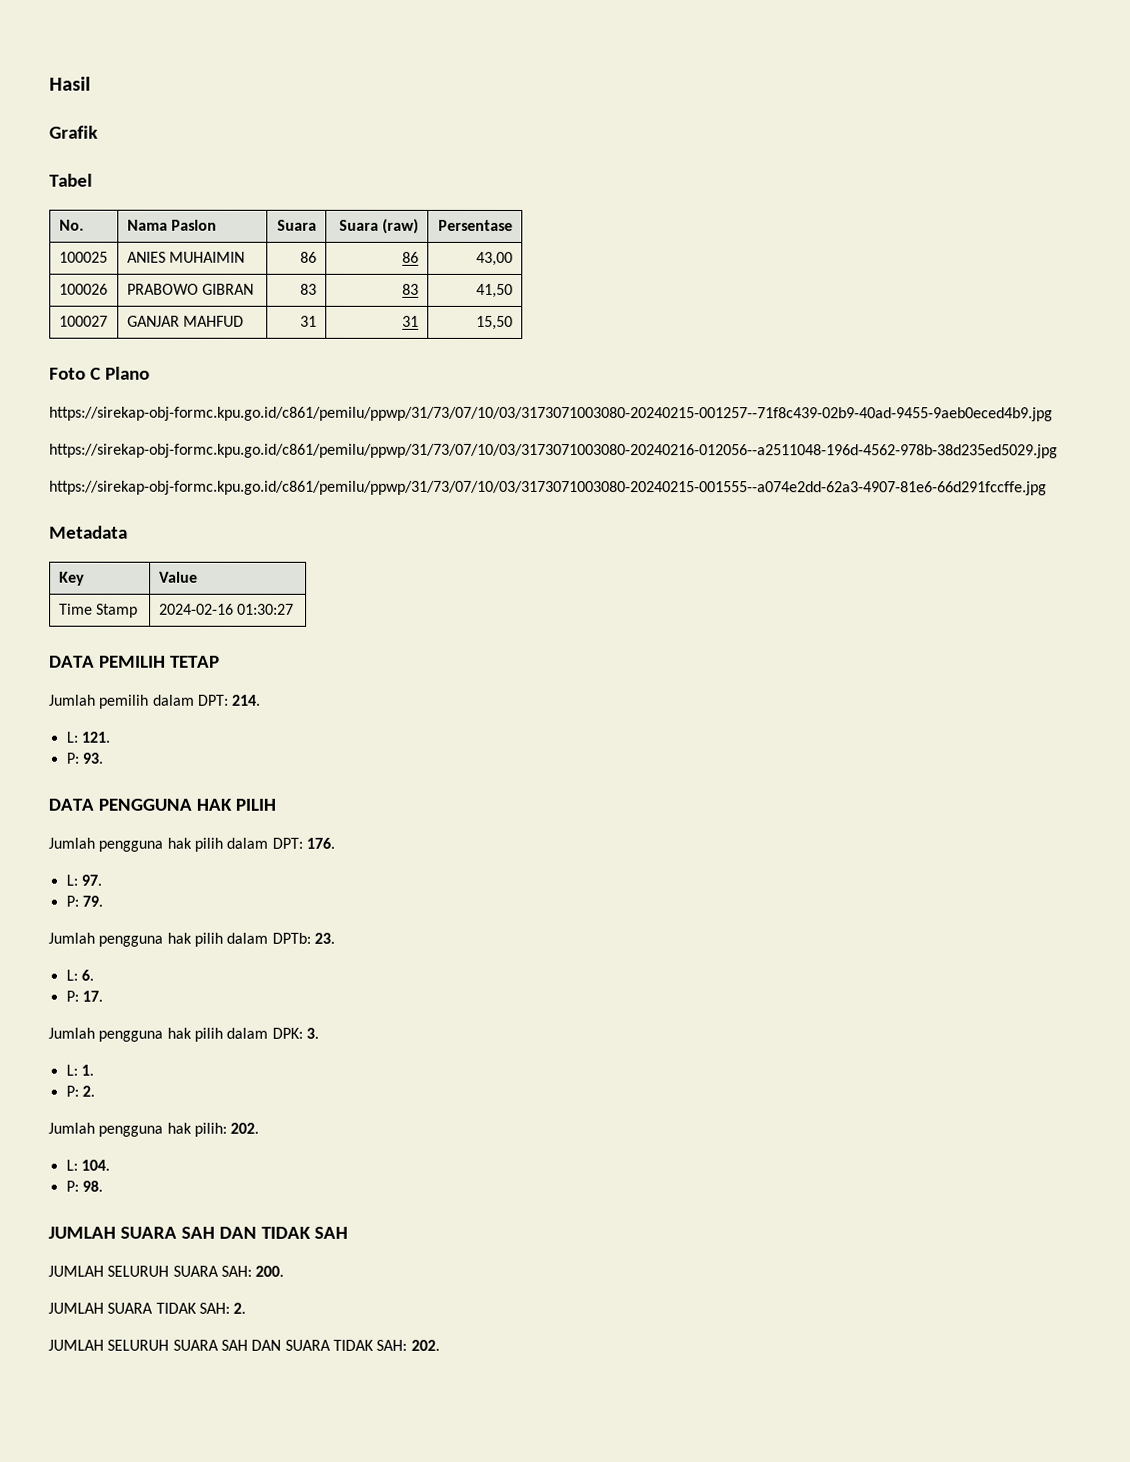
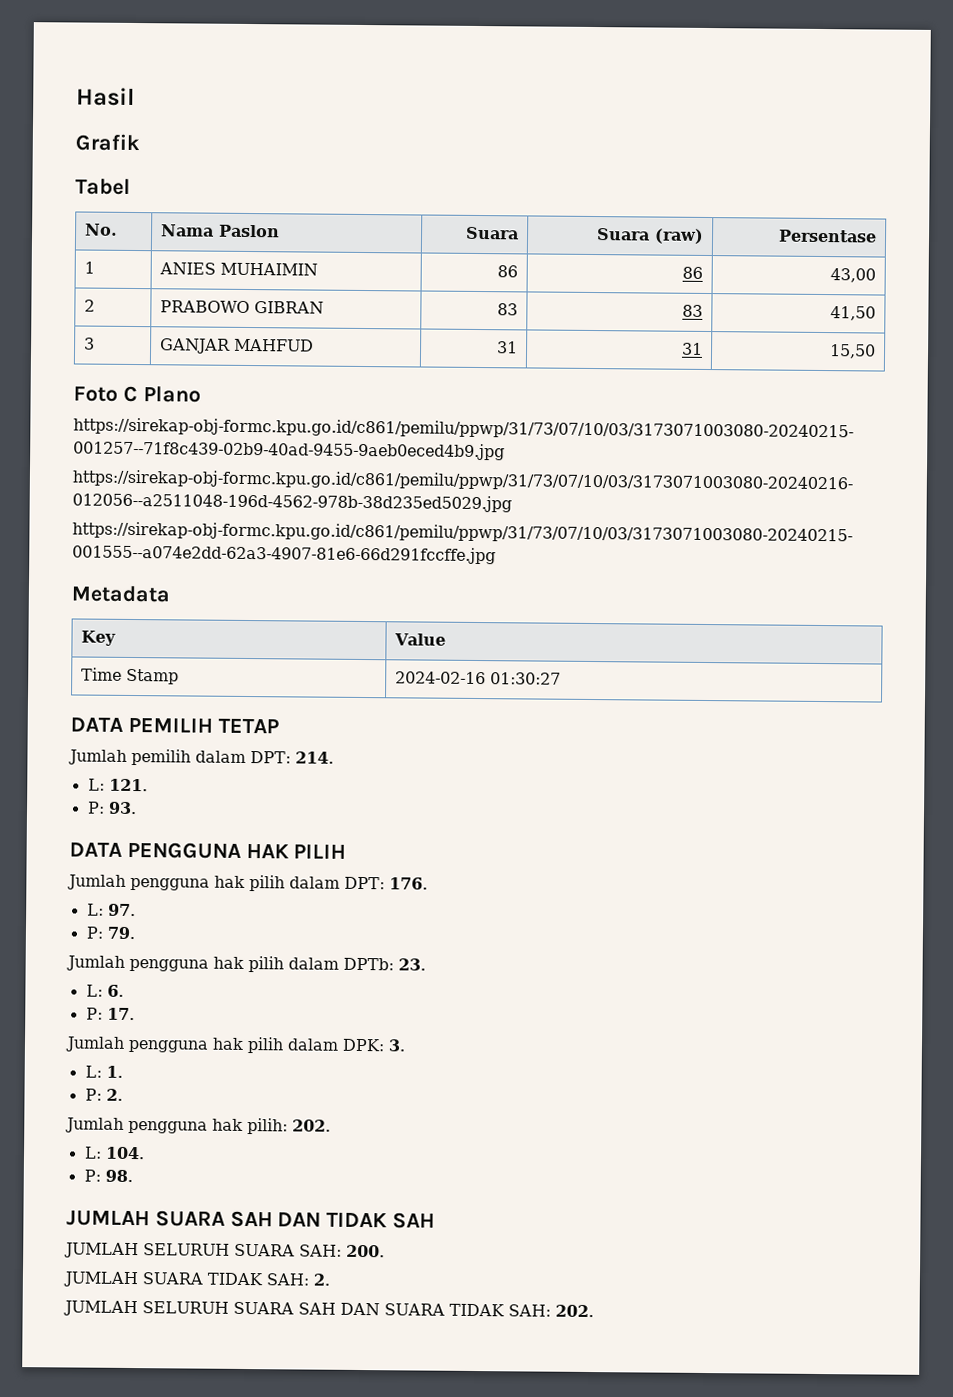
- 100025 | ANIES MUHAIMIN | 86 | 86 | 43,00
+ 1 | ANIES MUHAIMIN | 86 | 86 | 43,00
- 100026 | PRABOWO GIBRAN | 83 | 83 | 41,50
+ 2 | PRABOWO GIBRAN | 83 | 83 | 41,50
- 100027 | GANJAR MAHFUD | 31 | 31 | 15,50
+ 3 | GANJAR MAHFUD | 31 | 31 | 15,50

